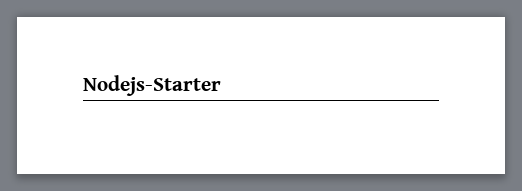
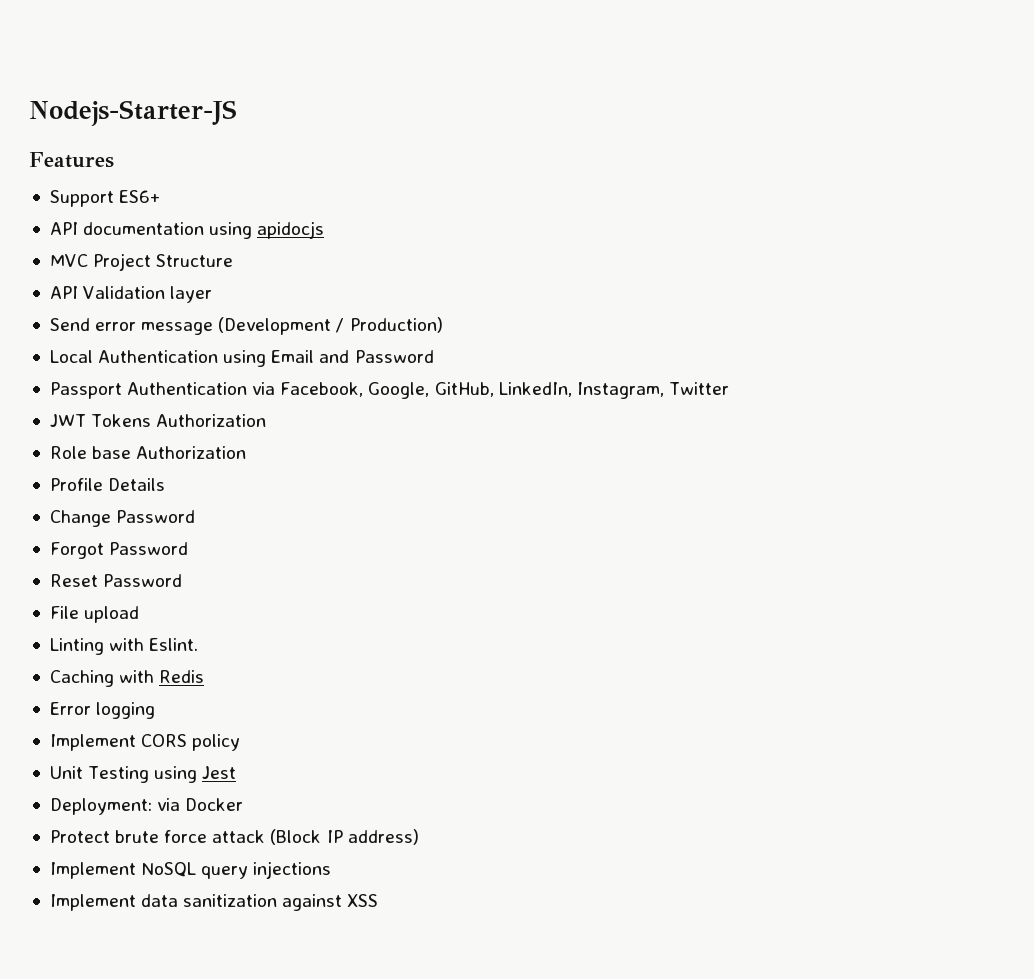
- Nodejs-Starter
+ Nodejs-Starter-JS
+ Features
+ Support ES6+
+ API documentation using apidocjs
+ MVC Project Structure
+ API Validation layer
+ Send error message (Development / Production)
+ Local Authentication using Email and Password
+ Passport Authentication via Facebook, Google, GitHub, LinkedIn, Instagram, Twitter
+ JWT Tokens Authorization
+ Role base Authorization
+ Profile Details
+ Change Password
+ Forgot Password
+ Reset Password
+ File upload
+ Linting with Eslint.
+ Caching with Redis
+ Error logging
+ Implement CORS policy
+ Unit Testing using Jest
+ Deployment: via Docker
+ Protect brute force attack (Block IP address)
+ Implement NoSQL query injections
+ Implement data sanitization against XSS

